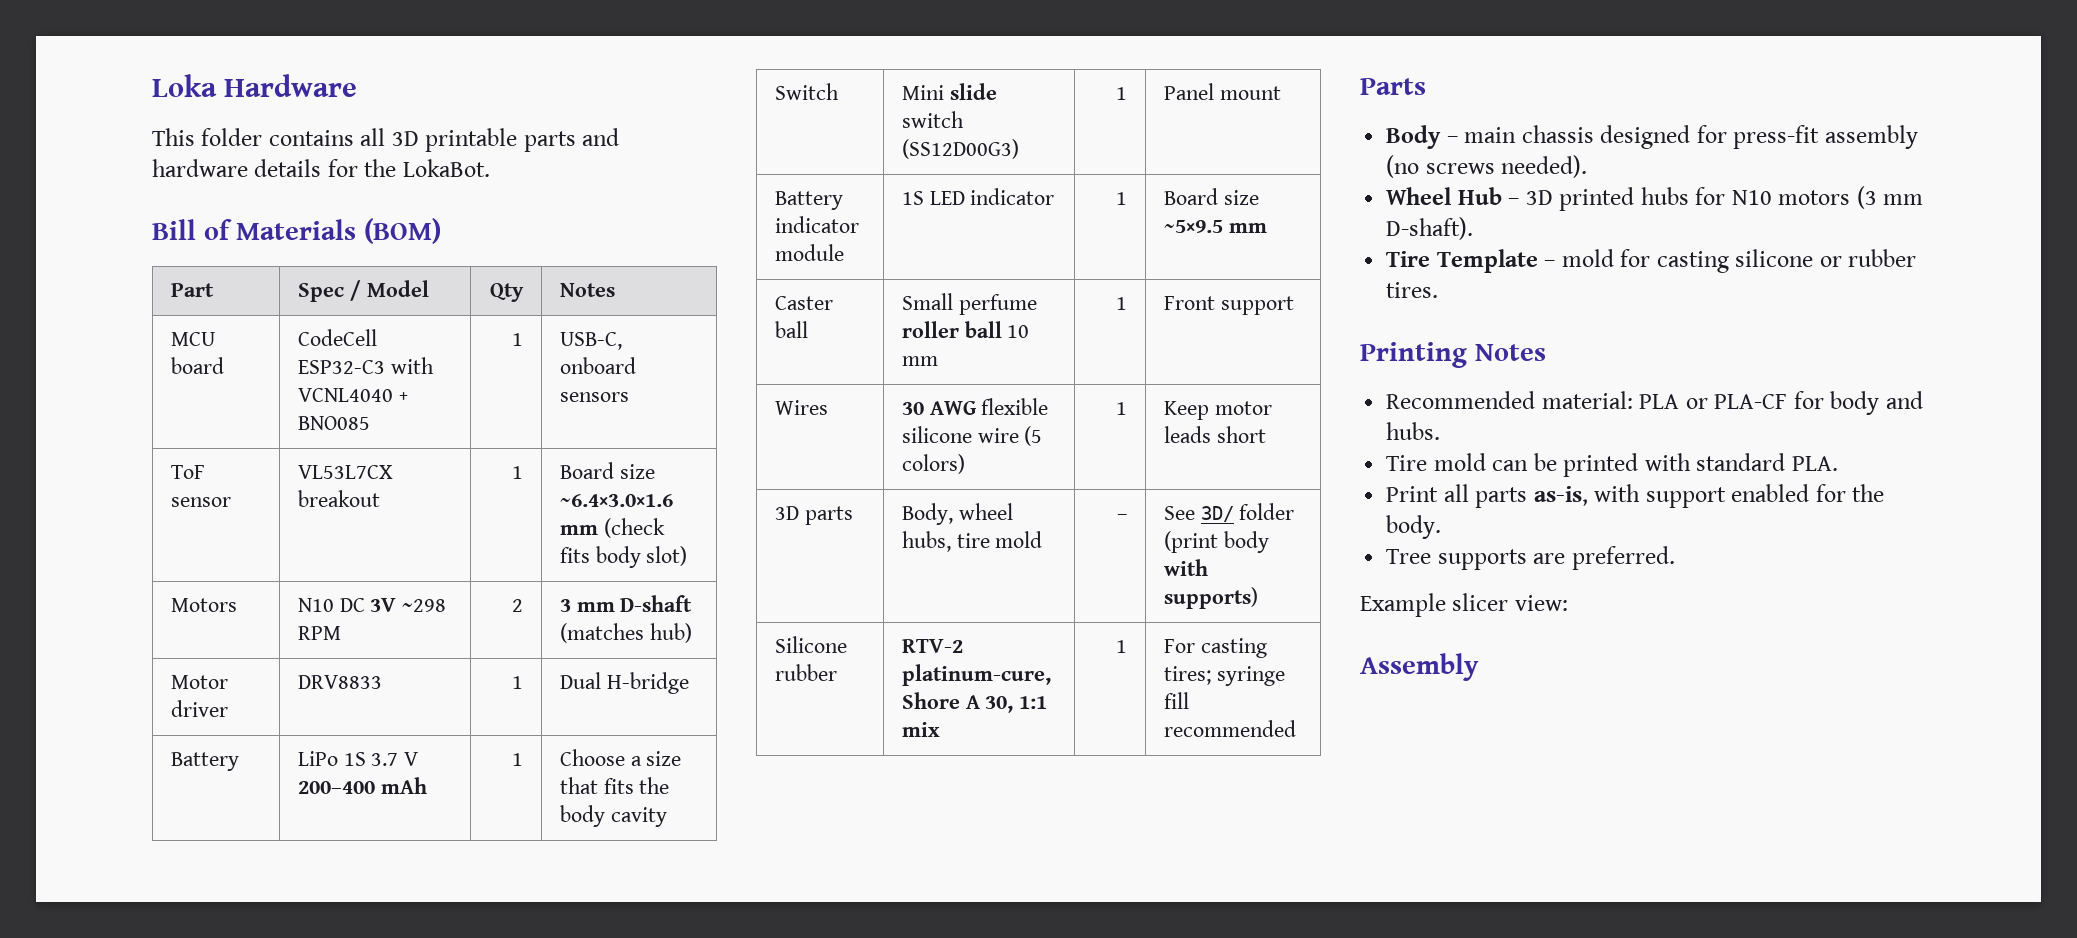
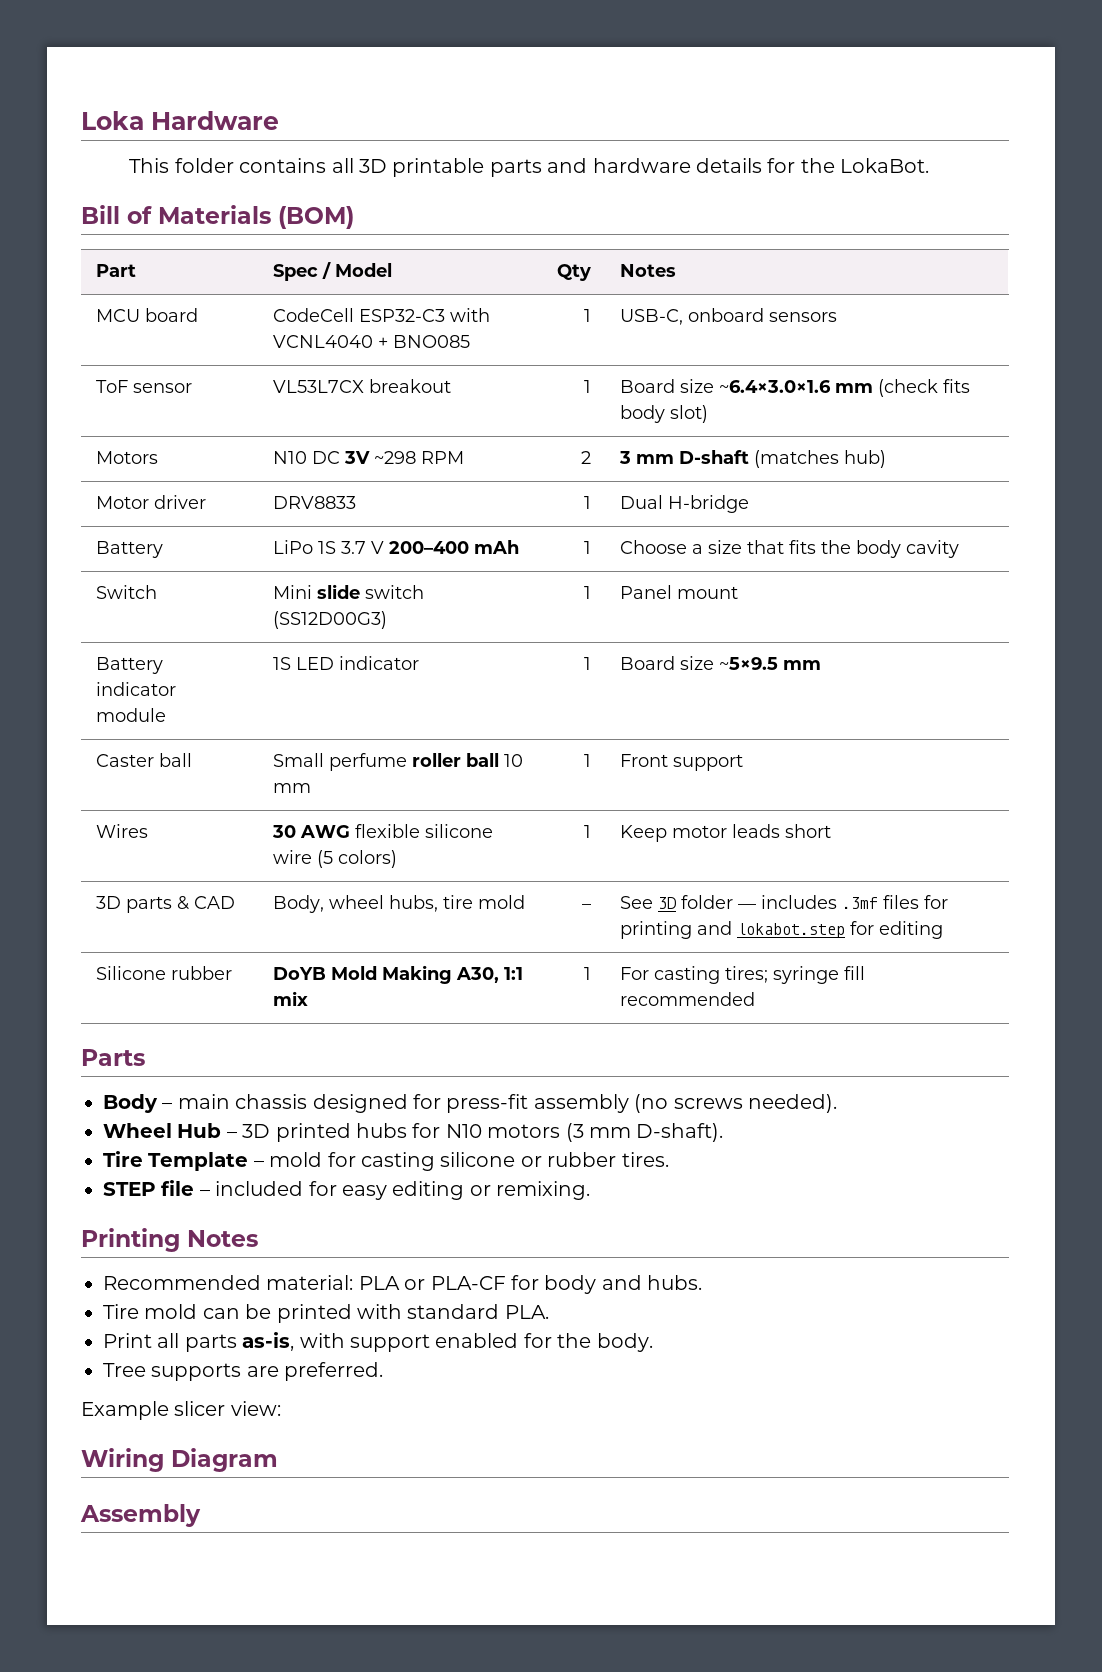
- 3D parts | Body, wheel hubs, tire mold | – | See 3D/ folder (print body with supports)
- Silicone rubber | RTV-2 platinum-cure, Shore A 30, 1:1 mix | 1 | For casting tires; syringe fill recommended
+ 3D parts & CAD | Body, wheel hubs, tire mold | – | See 3D folder — includes .3mf files for printing and lokabot.step for editing
+ Silicone rubber | DoYB Mold Making A30, 1:1 mix | 1 | For casting tires; syringe fill recommended
+ STEP file – included for easy editing or remixing.
+ Wiring Diagram

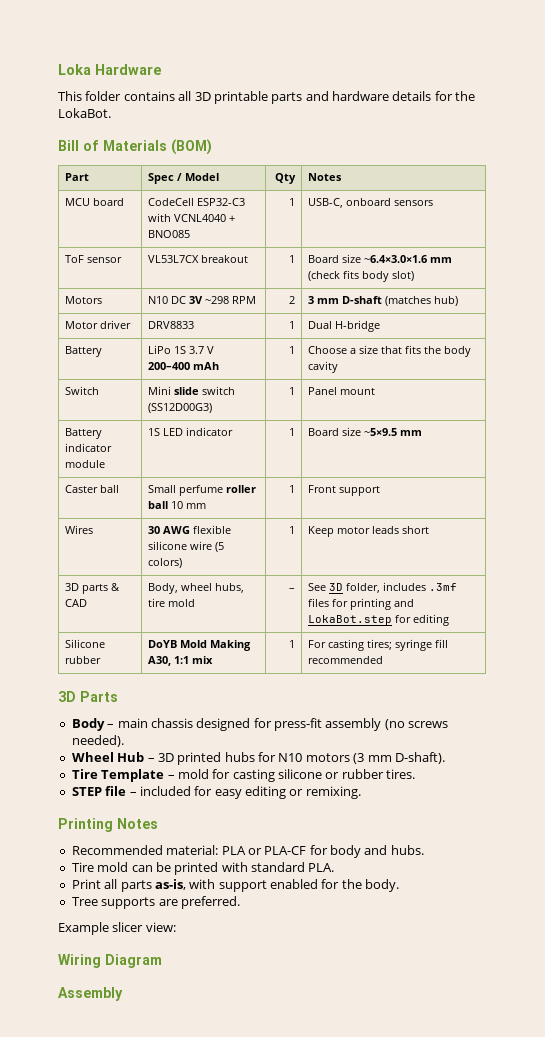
- 3D parts & CAD | Body, wheel hubs, tire mold | – | See 3D folder — includes .3mf files for printing and lokabot.step for editing
+ 3D parts & CAD | Body, wheel hubs, tire mold | – | See 3D folder, includes .3mf files for printing and LokaBot.step for editing
- Parts
+ 3D Parts

